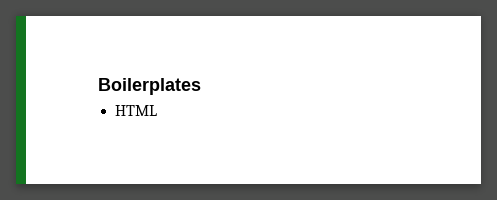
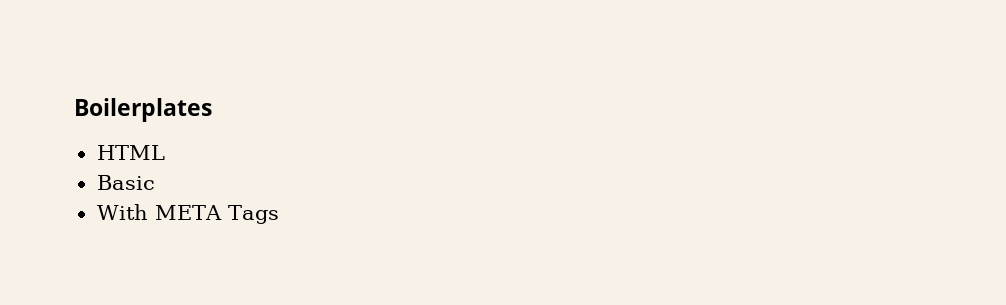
+ Basic
+ With META Tags

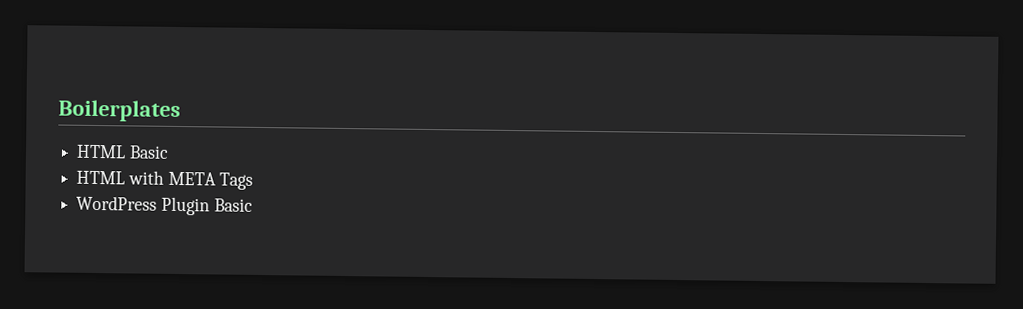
- HTML
- Basic
+ HTML Basic
- With META Tags
+ HTML with META Tags
+ WordPress Plugin Basic

